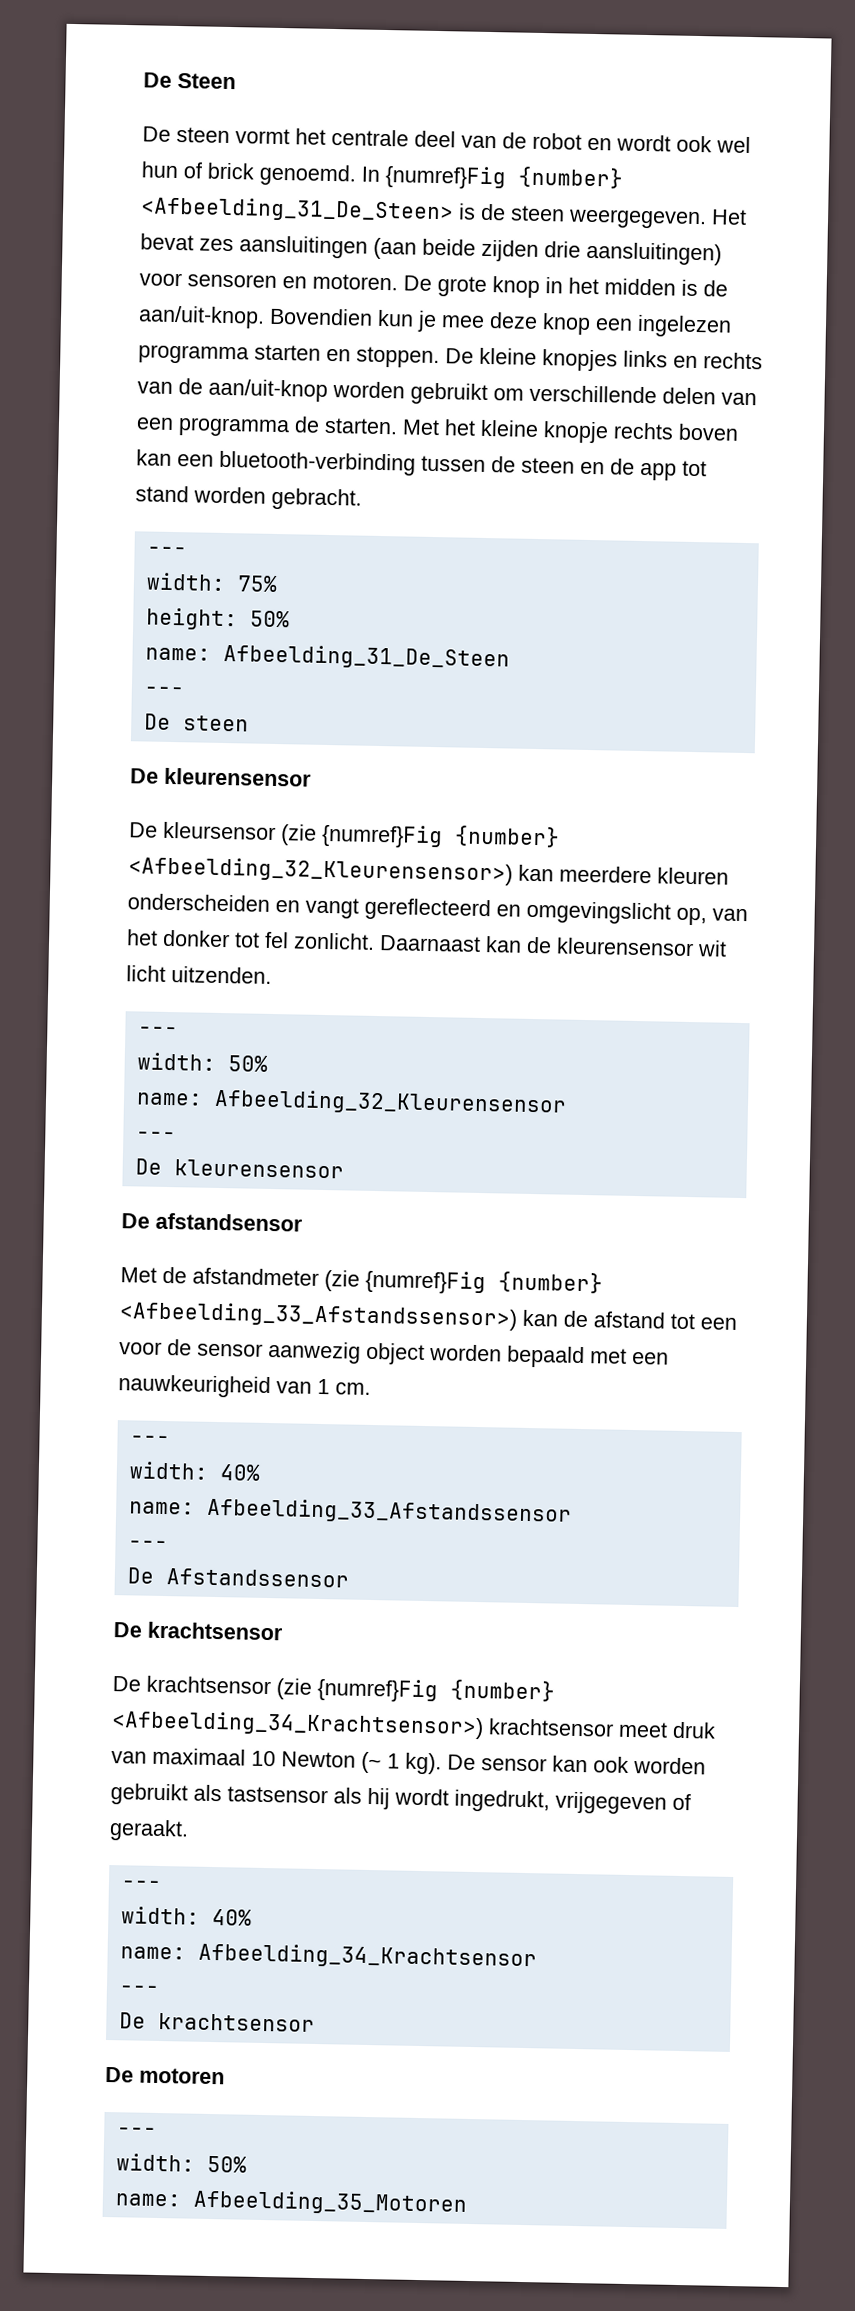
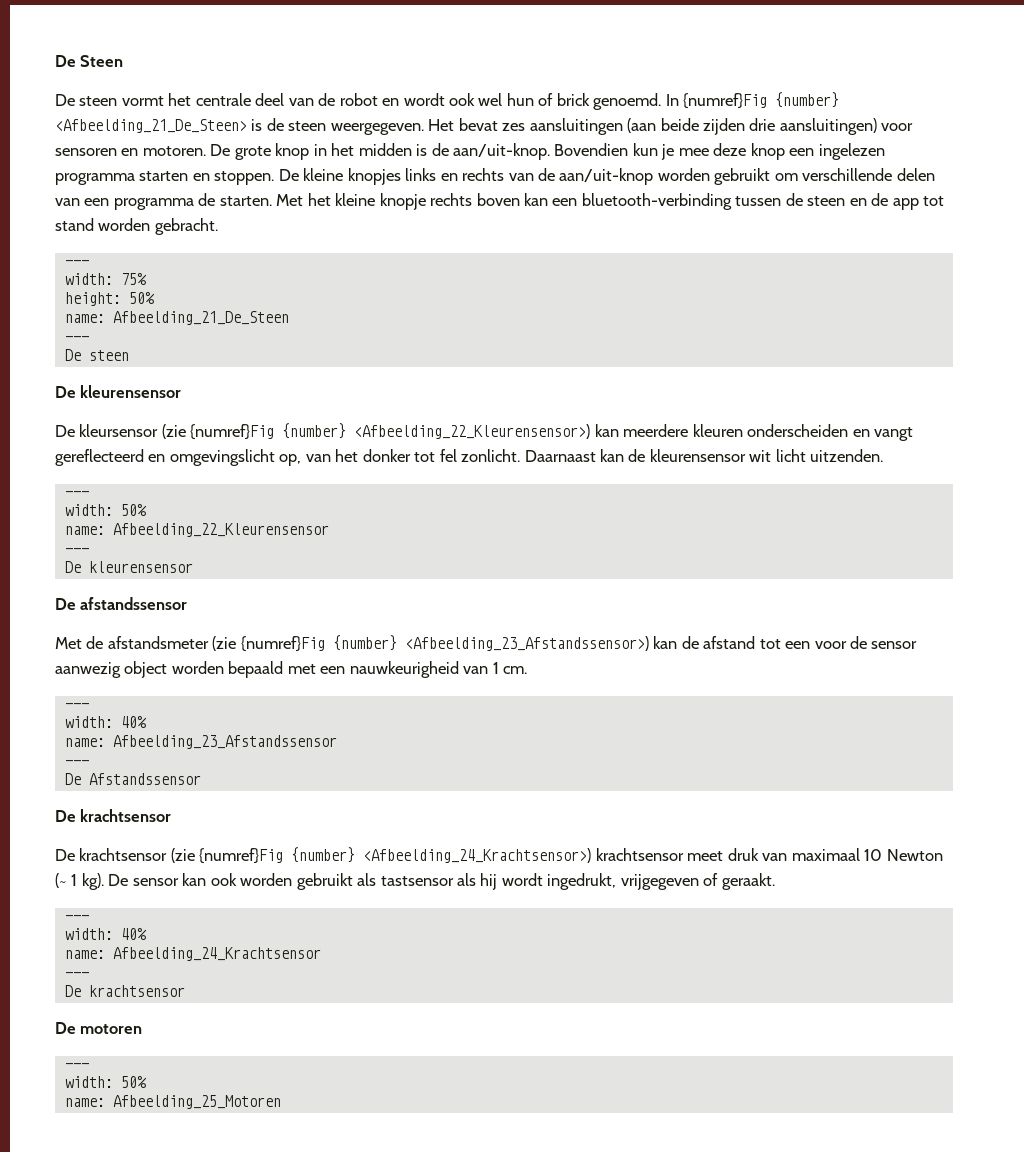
- In {numref}Fig {number} <Afbeelding_31_De_Steen> is de steen weergegeven.
+ In {numref}Fig {number} <Afbeelding_21_De_Steen> is de steen weergegeven.
- name: Afbeelding_31_De_Steen
+ name: Afbeelding_21_De_Steen
- De kleursensor (zie {numref}Fig {number} <Afbeelding_32_Kleurensensor>) kan meerdere kleuren onderscheiden en vangt gereflecteerd en omgevingslicht op, van het donker tot fel zonlicht.
+ De kleursensor (zie {numref}Fig {number} <Afbeelding_22_Kleurensensor>) kan meerdere kleuren onderscheiden en vangt gereflecteerd en omgevingslicht op, van het donker tot fel zonlicht.
- name: Afbeelding_32_Kleurensensor
+ name: Afbeelding_22_Kleurensensor
- De afstandsensor
+ De afstandssensor
- Met de afstandmeter (zie {numref}Fig {number} <Afbeelding_33_Afstandssensor>) kan de afstand tot een voor de sensor aanwezig object worden bepaald met een nauwkeurigheid van 1 cm.
+ Met de afstandsmeter (zie {numref}Fig {number} <Afbeelding_23_Afstandssensor>) kan de afstand tot een voor de sensor aanwezig object worden bepaald met een nauwkeurigheid van 1 cm.
- name: Afbeelding_33_Afstandssensor
+ name: Afbeelding_23_Afstandssensor
- De krachtsensor (zie {numref}Fig {number} <Afbeelding_34_Krachtsensor>) krachtsensor meet druk van maximaal 10 Newton (~ 1 kg).
+ De krachtsensor (zie {numref}Fig {number} <Afbeelding_24_Krachtsensor>) krachtsensor meet druk van maximaal 10 Newton (~ 1 kg).
- name: Afbeelding_34_Krachtsensor
+ name: Afbeelding_24_Krachtsensor
- name: Afbeelding_35_Motoren
+ name: Afbeelding_25_Motoren

